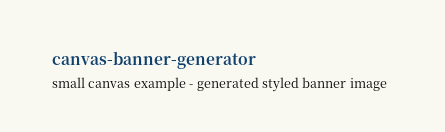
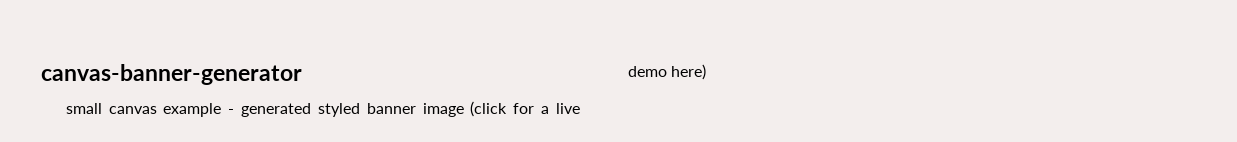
- small canvas example - generated styled banner image
+ small canvas example - generated styled banner image (click for a live demo here)

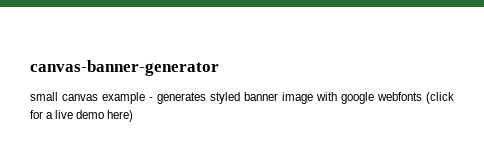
- small canvas example - generated styled banner image (click for a live demo here)
+ small canvas example - generates styled banner image with google webfonts (click for a live demo here)

